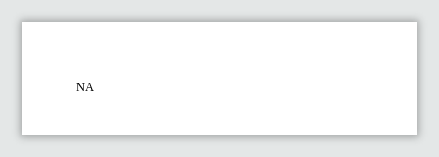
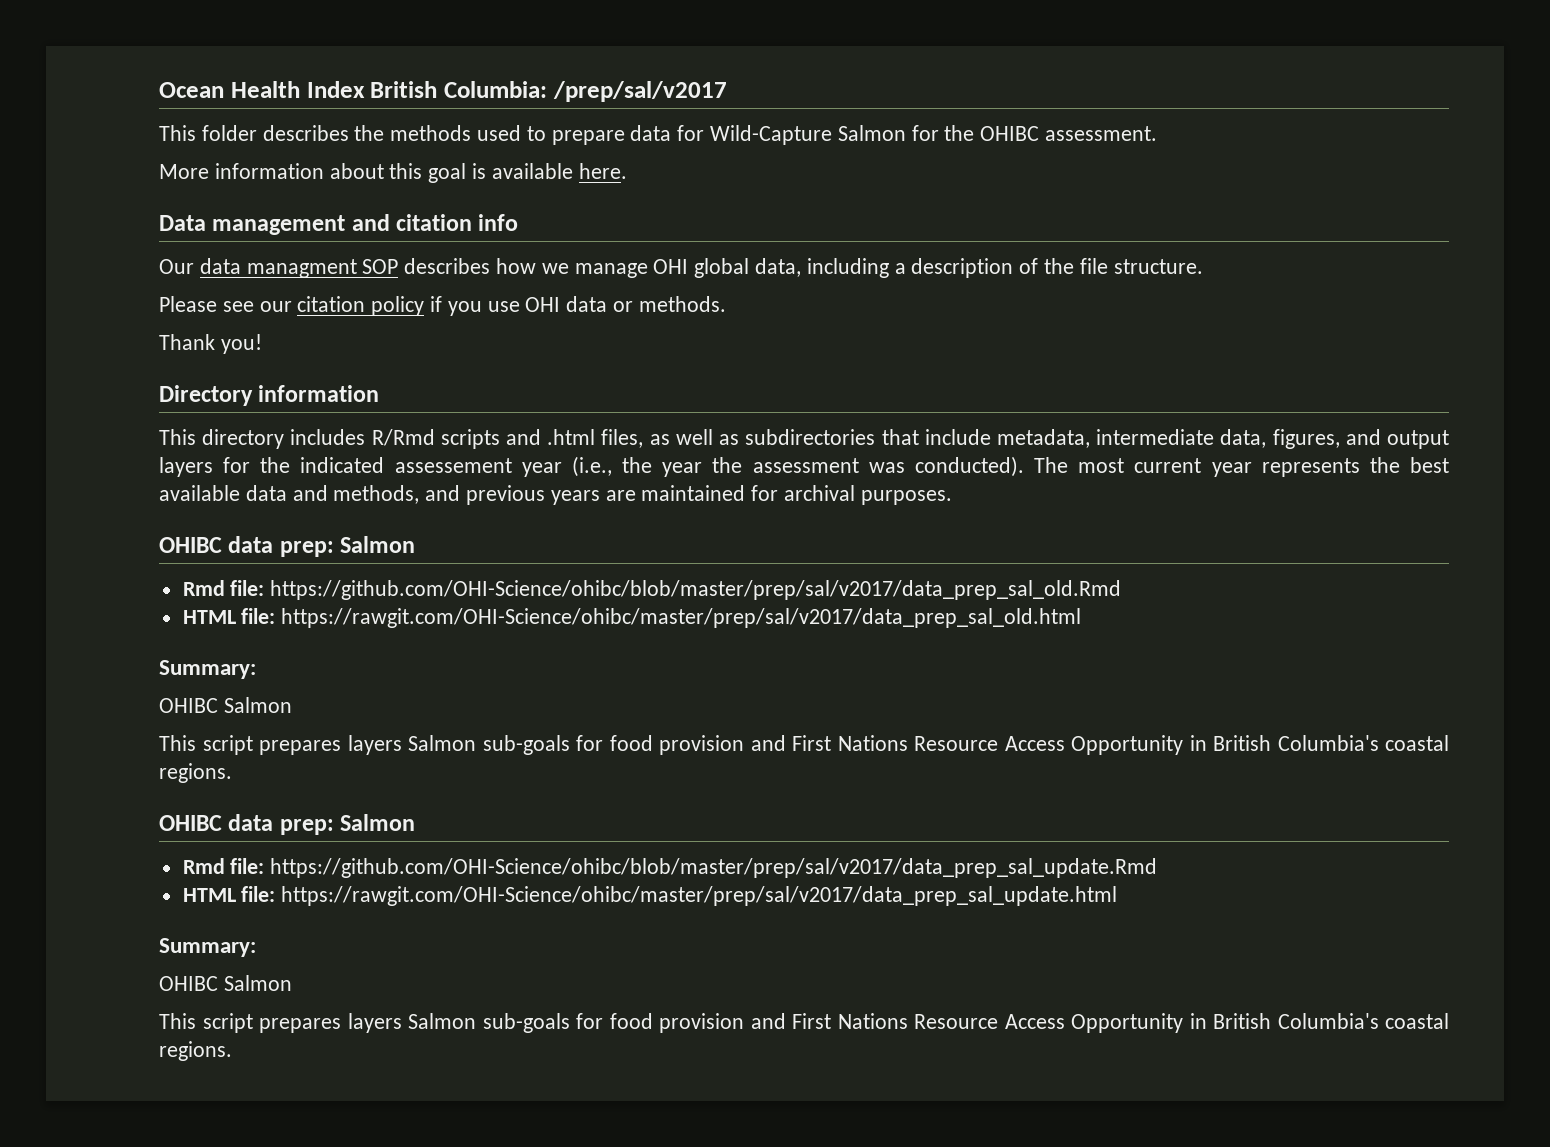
- NA
+ Ocean Health Index British Columbia: /prep/sal/v2017
+ This folder describes the methods used to prepare data for Wild-Capture Salmon for the OHIBC assessment.
+ More information about this goal is available here.
+ Data management and citation info
+ Our data managment SOP describes how we manage OHI global data, including a description of the file structure.
+ Please see our citation policy if you use OHI data or methods.
+ Thank you!
+ Directory information
+ This directory includes R/Rmd scripts and .html files, as well as subdirectories that include metadata, intermediate data, figures, and output layers for the indicated assessement year (i.e., the year the assessment was conducted). The most current year represents the best available data and methods, and previous years are maintained for archival purposes.
+ OHIBC data prep: Salmon
+ Rmd file: https://github.com/OHI-Science/ohibc/blob/master/prep/sal/v2017/data_prep_sal_old.Rmd
+ HTML file: https://rawgit.com/OHI-Science/ohibc/master/prep/sal/v2017/data_prep_sal_old.html
+ Summary:
+ OHIBC Salmon
+ This script prepares layers Salmon sub-goals for food provision and First Nations Resource Access Opportunity in British Columbia's coastal regions.
+ OHIBC data prep: Salmon
+ Rmd file: https://github.com/OHI-Science/ohibc/blob/master/prep/sal/v2017/data_prep_sal_update.Rmd
+ HTML file: https://rawgit.com/OHI-Science/ohibc/master/prep/sal/v2017/data_prep_sal_update.html
+ Summary:
+ OHIBC Salmon
+ This script prepares layers Salmon sub-goals for food provision and First Nations Resource Access Opportunity in British Columbia's coastal regions.

